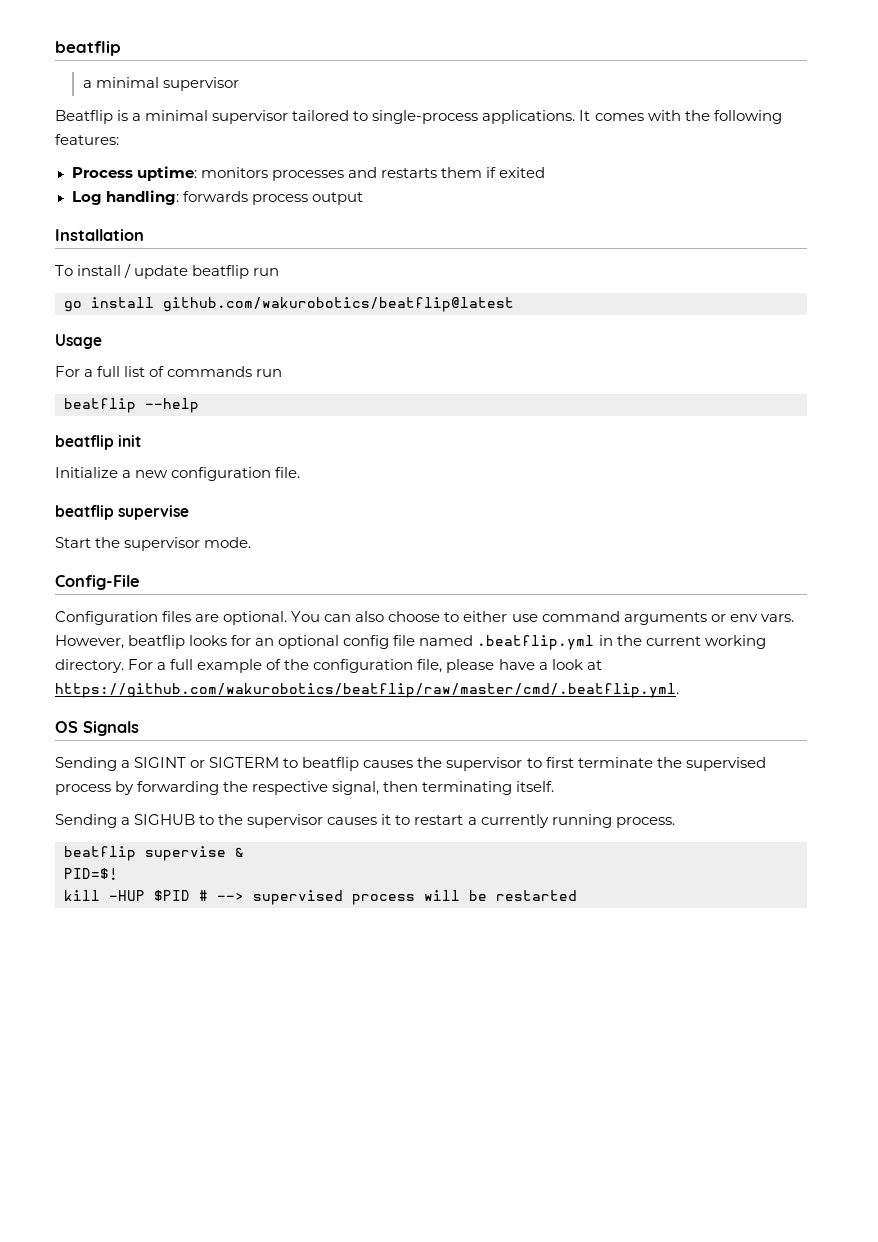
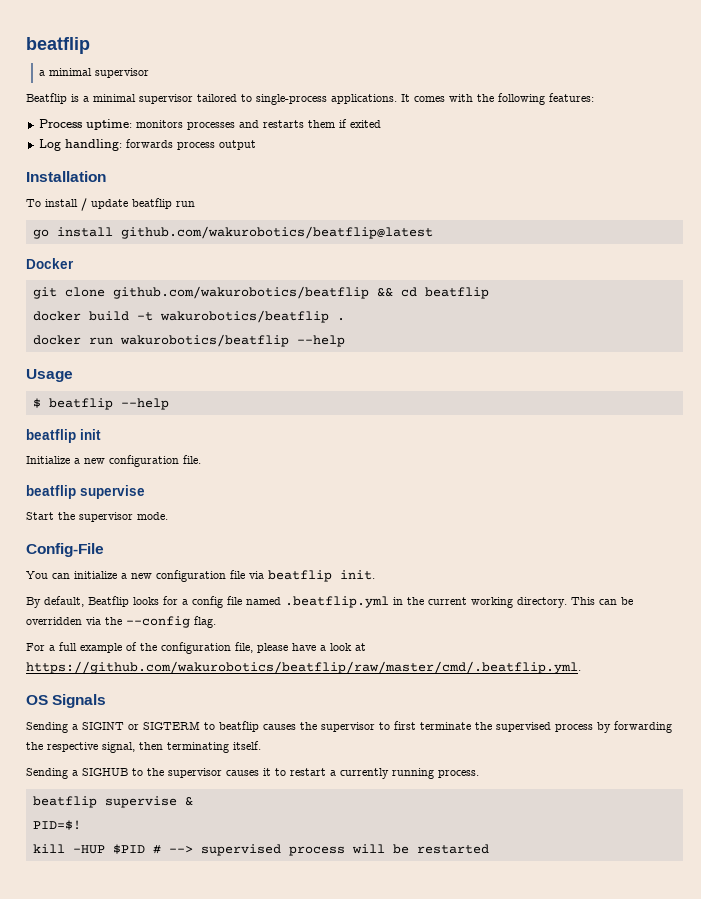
+ Docker
+ git clone github.com/wakurobotics/beatflip && cd beatflip
+ docker build -t wakurobotics/beatflip .
+ docker run wakurobotics/beatflip --help
  Usage
- For a full list of commands run
- beatflip --help
+ $ beatflip --help
- Configuration files are optional. You can also choose to either use command arguments or env vars. However, beatflip looks for an optional config file named .beatflip.yml in the current working directory. For a full example of the configuration file, please have a look at https://github.com/wakurobotics/beatflip/raw/master/cmd/.beatflip.yml.
+ You can initialize a new configuration file via beatflip init.
+ By default, Beatflip looks for a config file named .beatflip.yml in the current working directory. This can be overridden via the --config flag.
+ For a full example of the configuration file, please have a look at https://github.com/wakurobotics/beatflip/raw/master/cmd/.beatflip.yml.

